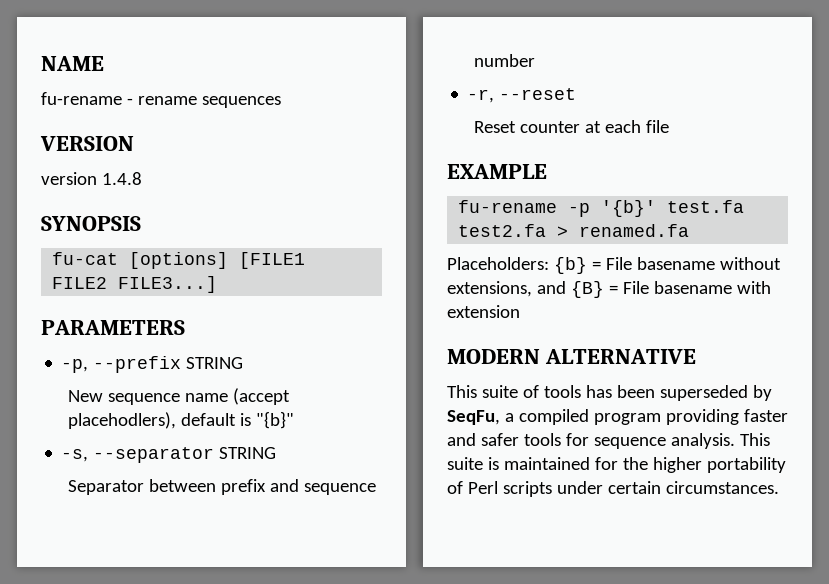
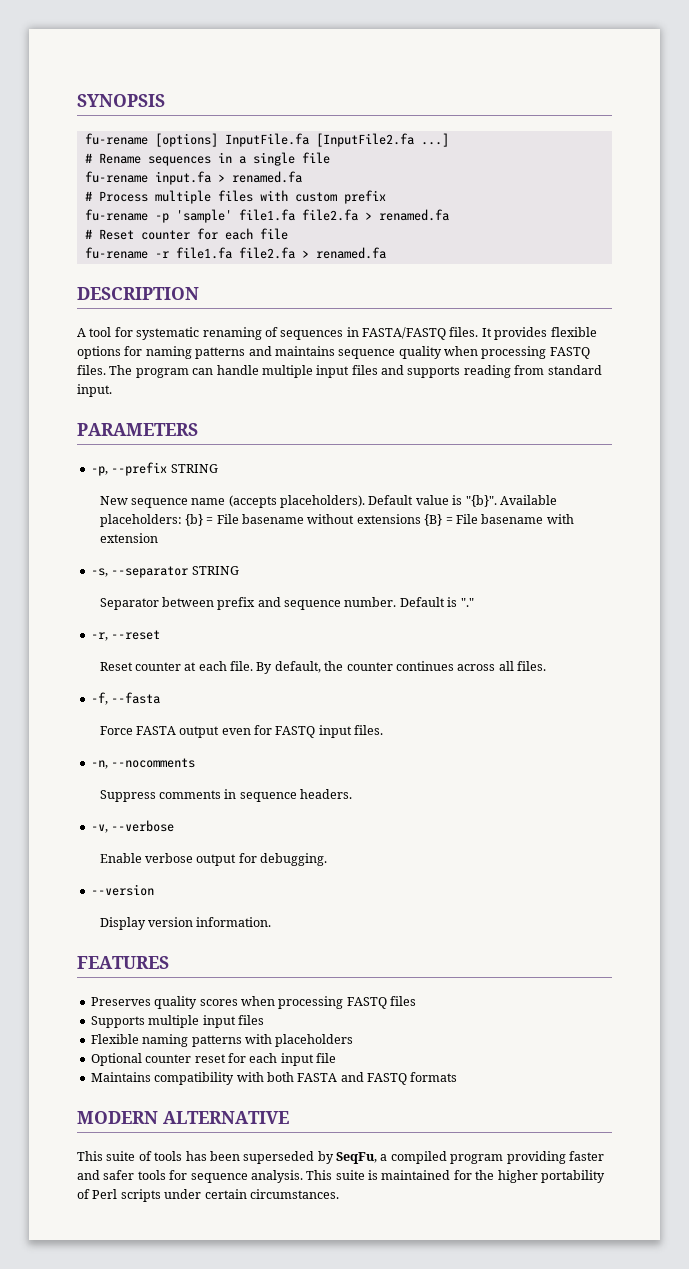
- NAME
- fu-rename - rename sequences
- VERSION
- version 1.4.8
  SYNOPSIS
- fu-cat [options] [FILE1 FILE2 FILE3...]
+ fu-rename [options] InputFile.fa [InputFile2.fa ...]
+ # Rename sequences in a single file
+ fu-rename input.fa > renamed.fa
+ # Process multiple files with custom prefix
+ fu-rename -p 'sample' file1.fa file2.fa > renamed.fa
+ # Reset counter for each file
+ fu-rename -r file1.fa file2.fa > renamed.fa
+ DESCRIPTION
+ A tool for systematic renaming of sequences in FASTA/FASTQ files. It provides flexible options for naming patterns and maintains sequence quality when processing FASTQ files. The program can handle multiple input files and supports reading from standard input.
- New sequence name (accept placehodlers), default is "{b}"
+ New sequence name (accepts placeholders). Default value is "{b}". Available placeholders: {b} = File basename without extensions {B} = File basename with extension
- Separator between prefix and sequence number
+ Separator between prefix and sequence number. Default is "."
- Reset counter at each file
- EXAMPLE
- fu-rename -p '{b}' test.fa test2.fa > renamed.fa
- Placeholders: {b} = File basename without extensions, and {B} = File basename with extension
+ Reset counter at each file. By default, the counter continues across all files.
+ -f, --fasta
+ Force FASTA output even for FASTQ input files.
+ -n, --nocomments
+ Suppress comments in sequence headers.
+ -v, --verbose
+ Enable verbose output for debugging.
+ --version
+ Display version information.
+ FEATURES
+ Preserves quality scores when processing FASTQ files
+ Supports multiple input files
+ Flexible naming patterns with placeholders
+ Optional counter reset for each input file
+ Maintains compatibility with both FASTA and FASTQ formats

